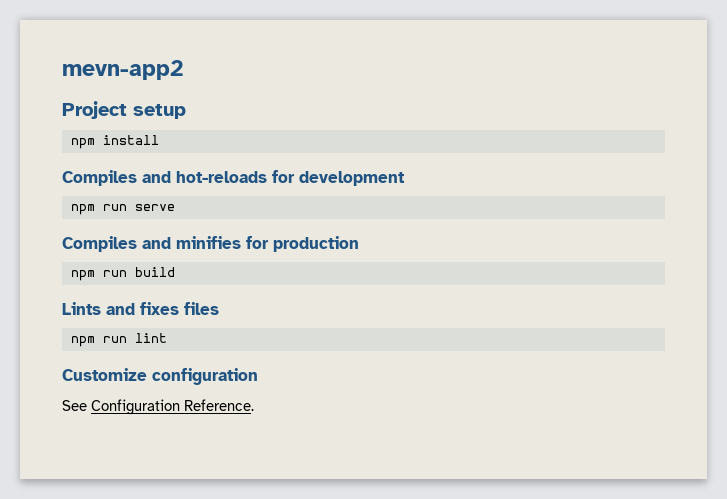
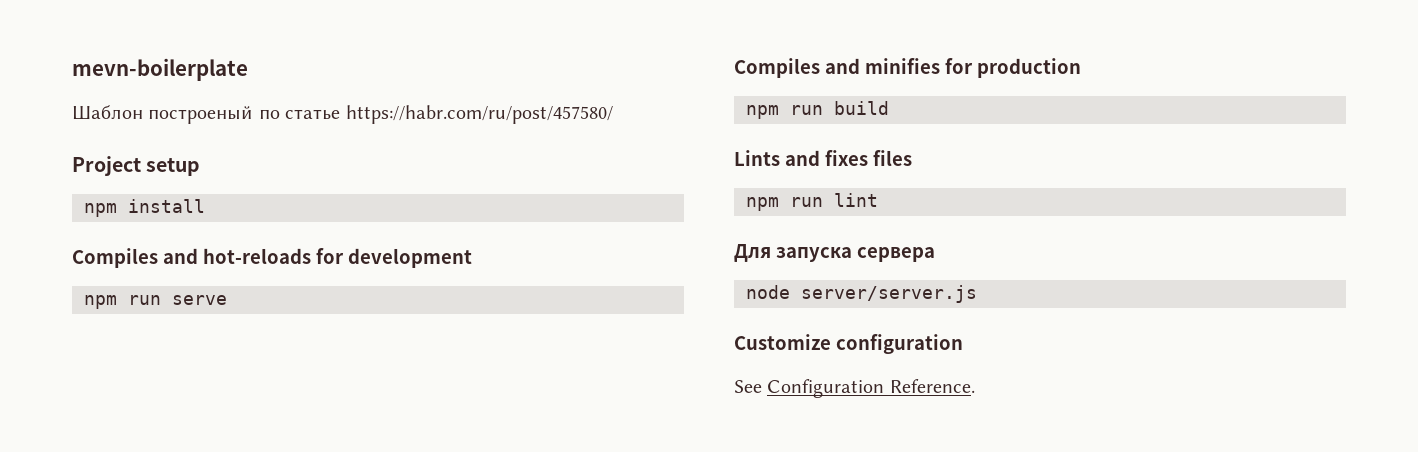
- mevn-app2
+ mevn-boilerplate
+ Шаблон построеный по статье https://habr.com/ru/post/457580/
+ Для запуска сервера
+ node server/server.js

